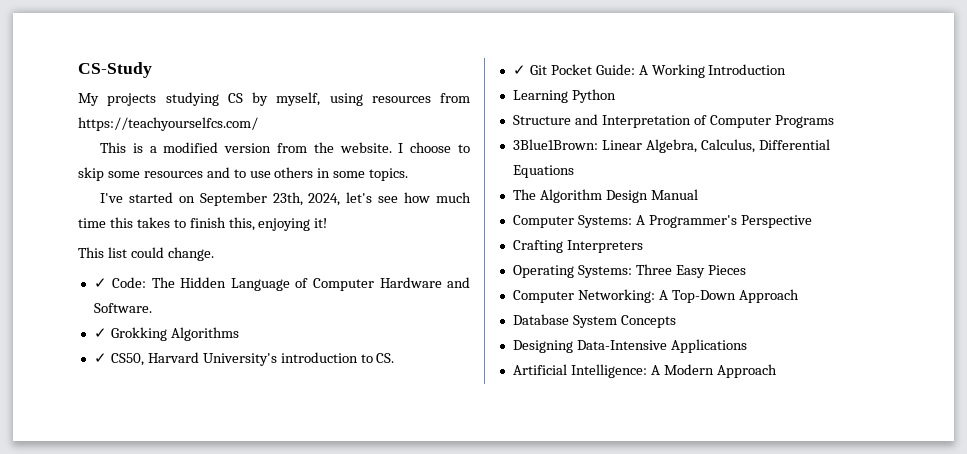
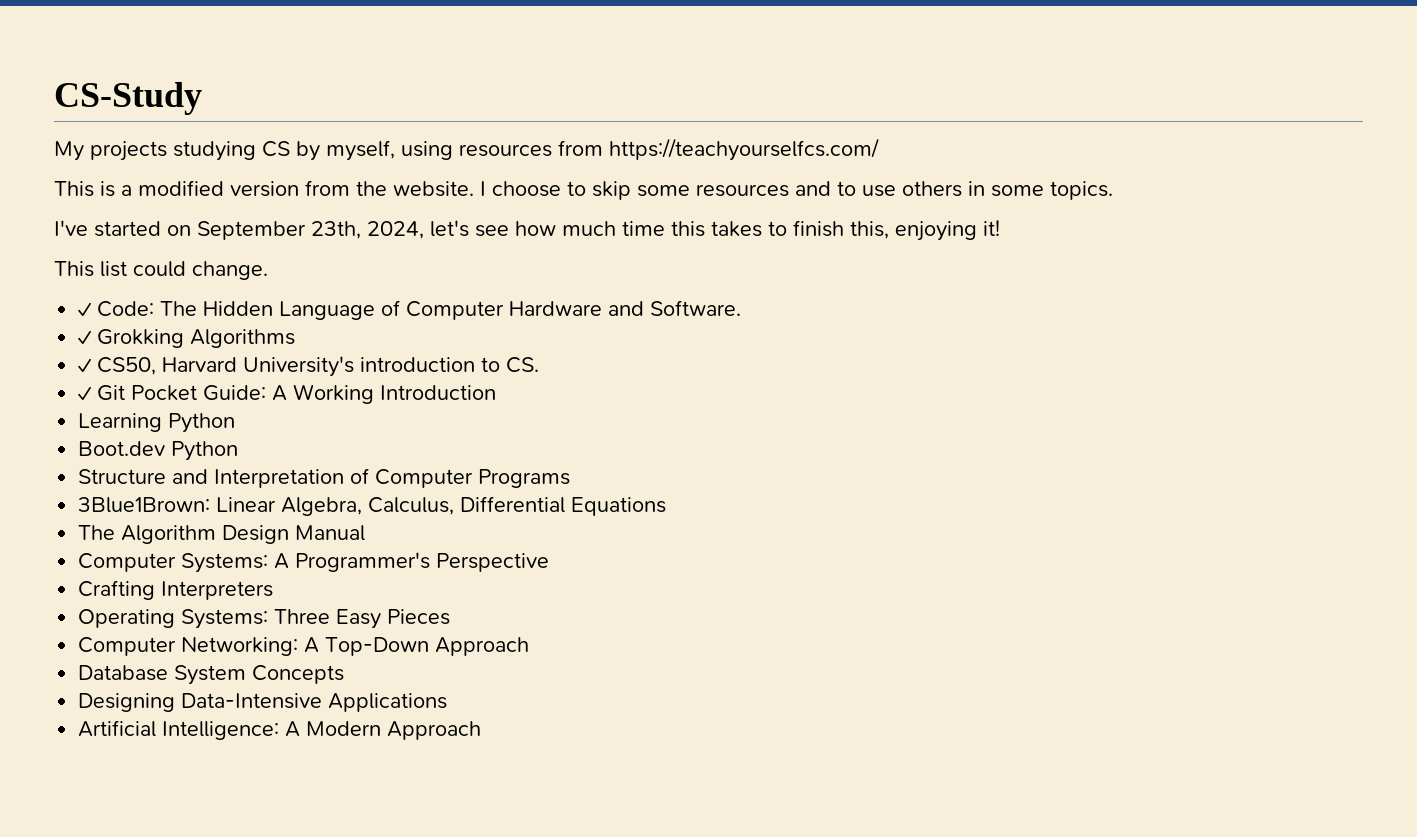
+ Boot.dev Python

